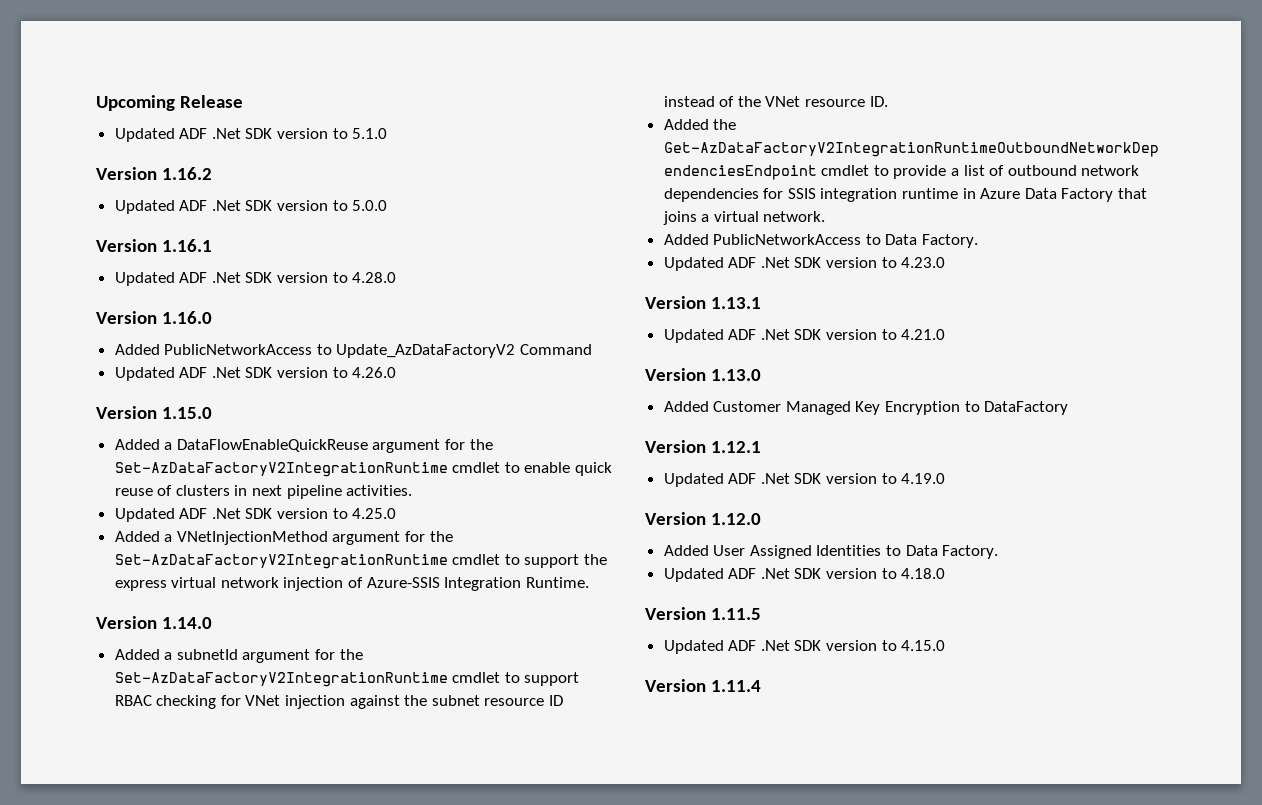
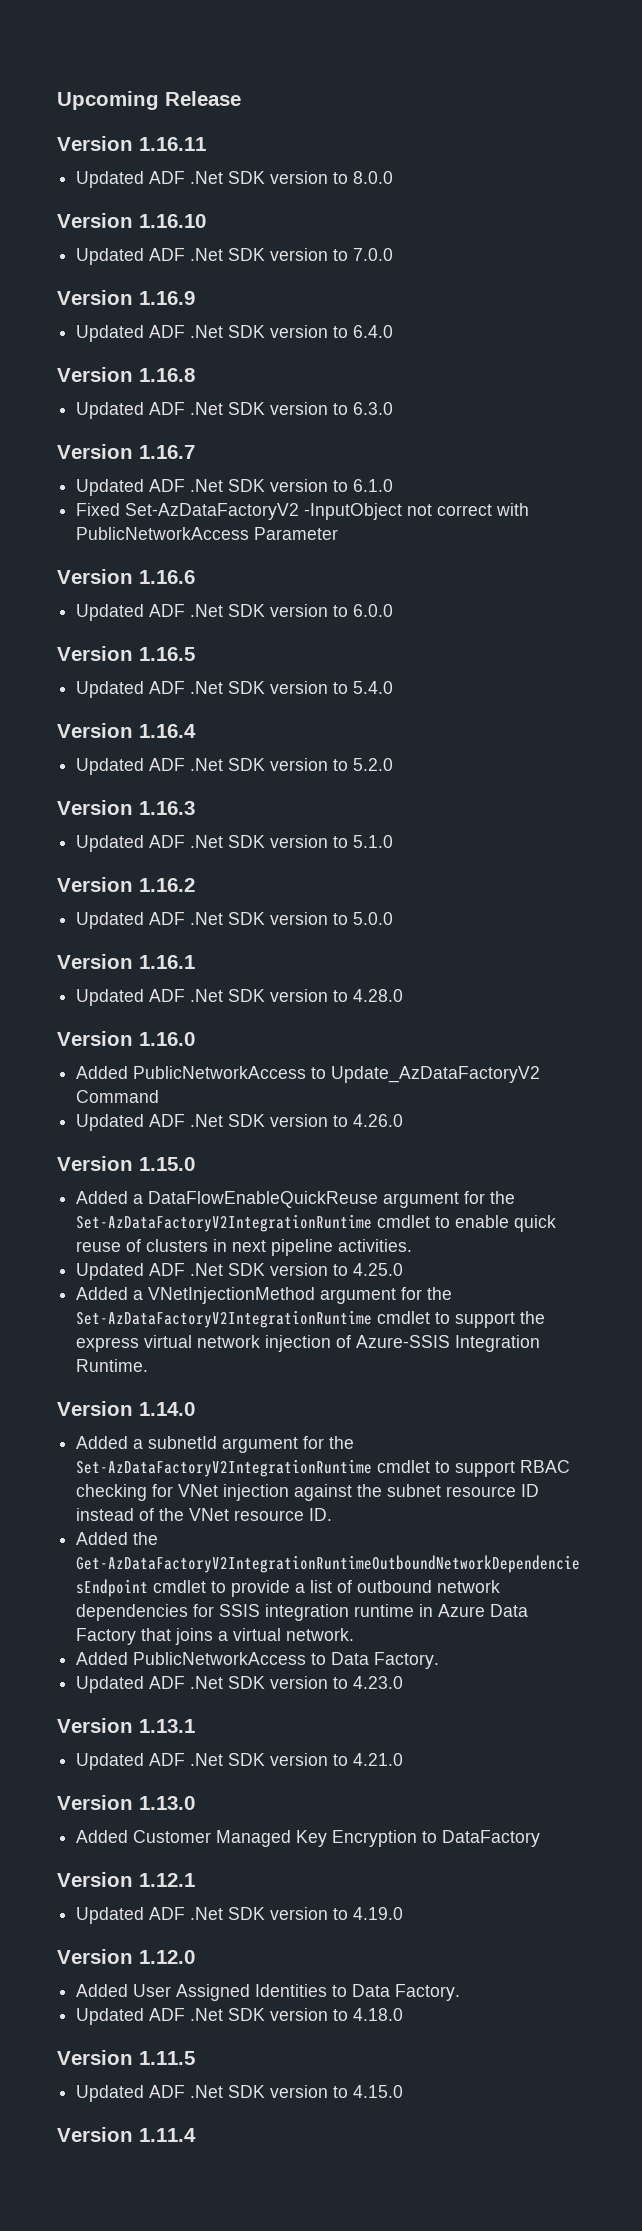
+ Version 1.16.11
+ Updated ADF .Net SDK version to 8.0.0
+ Version 1.16.10
+ Updated ADF .Net SDK version to 7.0.0
+ Version 1.16.9
+ Updated ADF .Net SDK version to 6.4.0
+ Version 1.16.8
+ Updated ADF .Net SDK version to 6.3.0
+ Version 1.16.7
+ Updated ADF .Net SDK version to 6.1.0
+ Fixed Set-AzDataFactoryV2 -InputObject not correct with PublicNetworkAccess Parameter
+ Version 1.16.6
+ Updated ADF .Net SDK version to 6.0.0
+ Version 1.16.5
+ Updated ADF .Net SDK version to 5.4.0
+ Version 1.16.4
+ Updated ADF .Net SDK version to 5.2.0
+ Version 1.16.3

